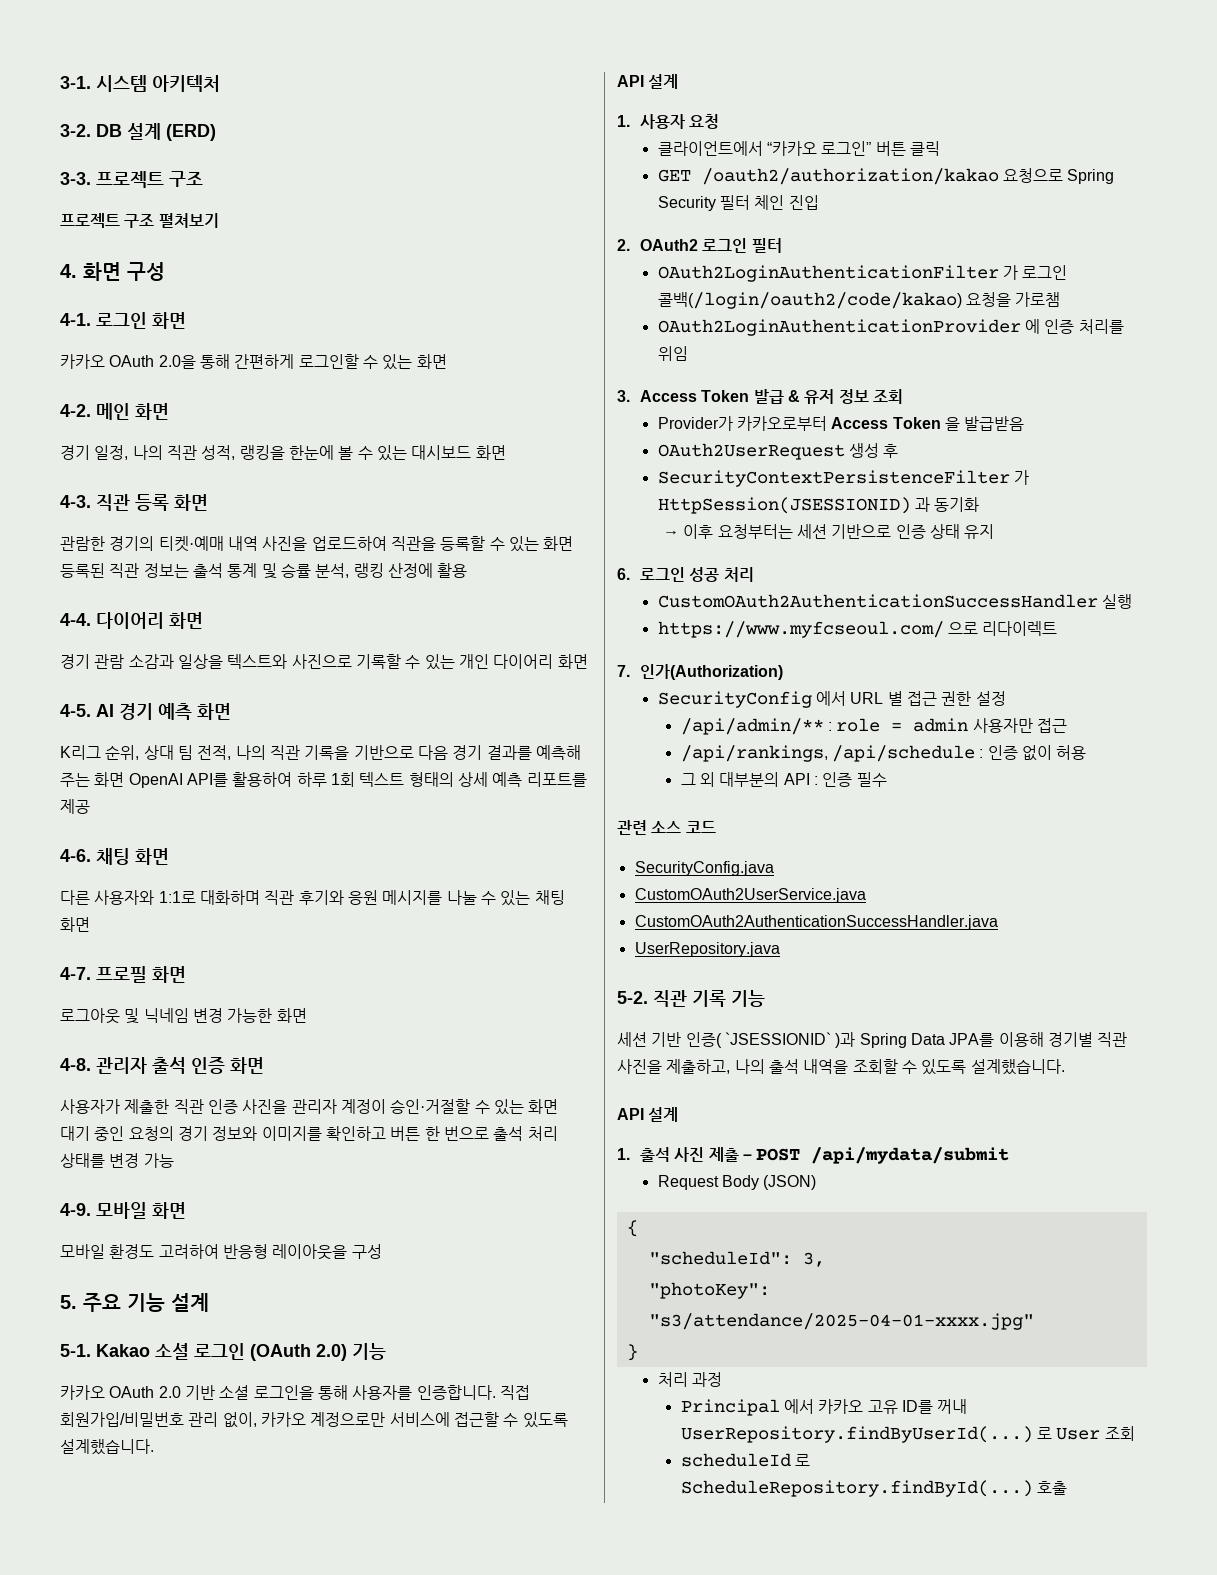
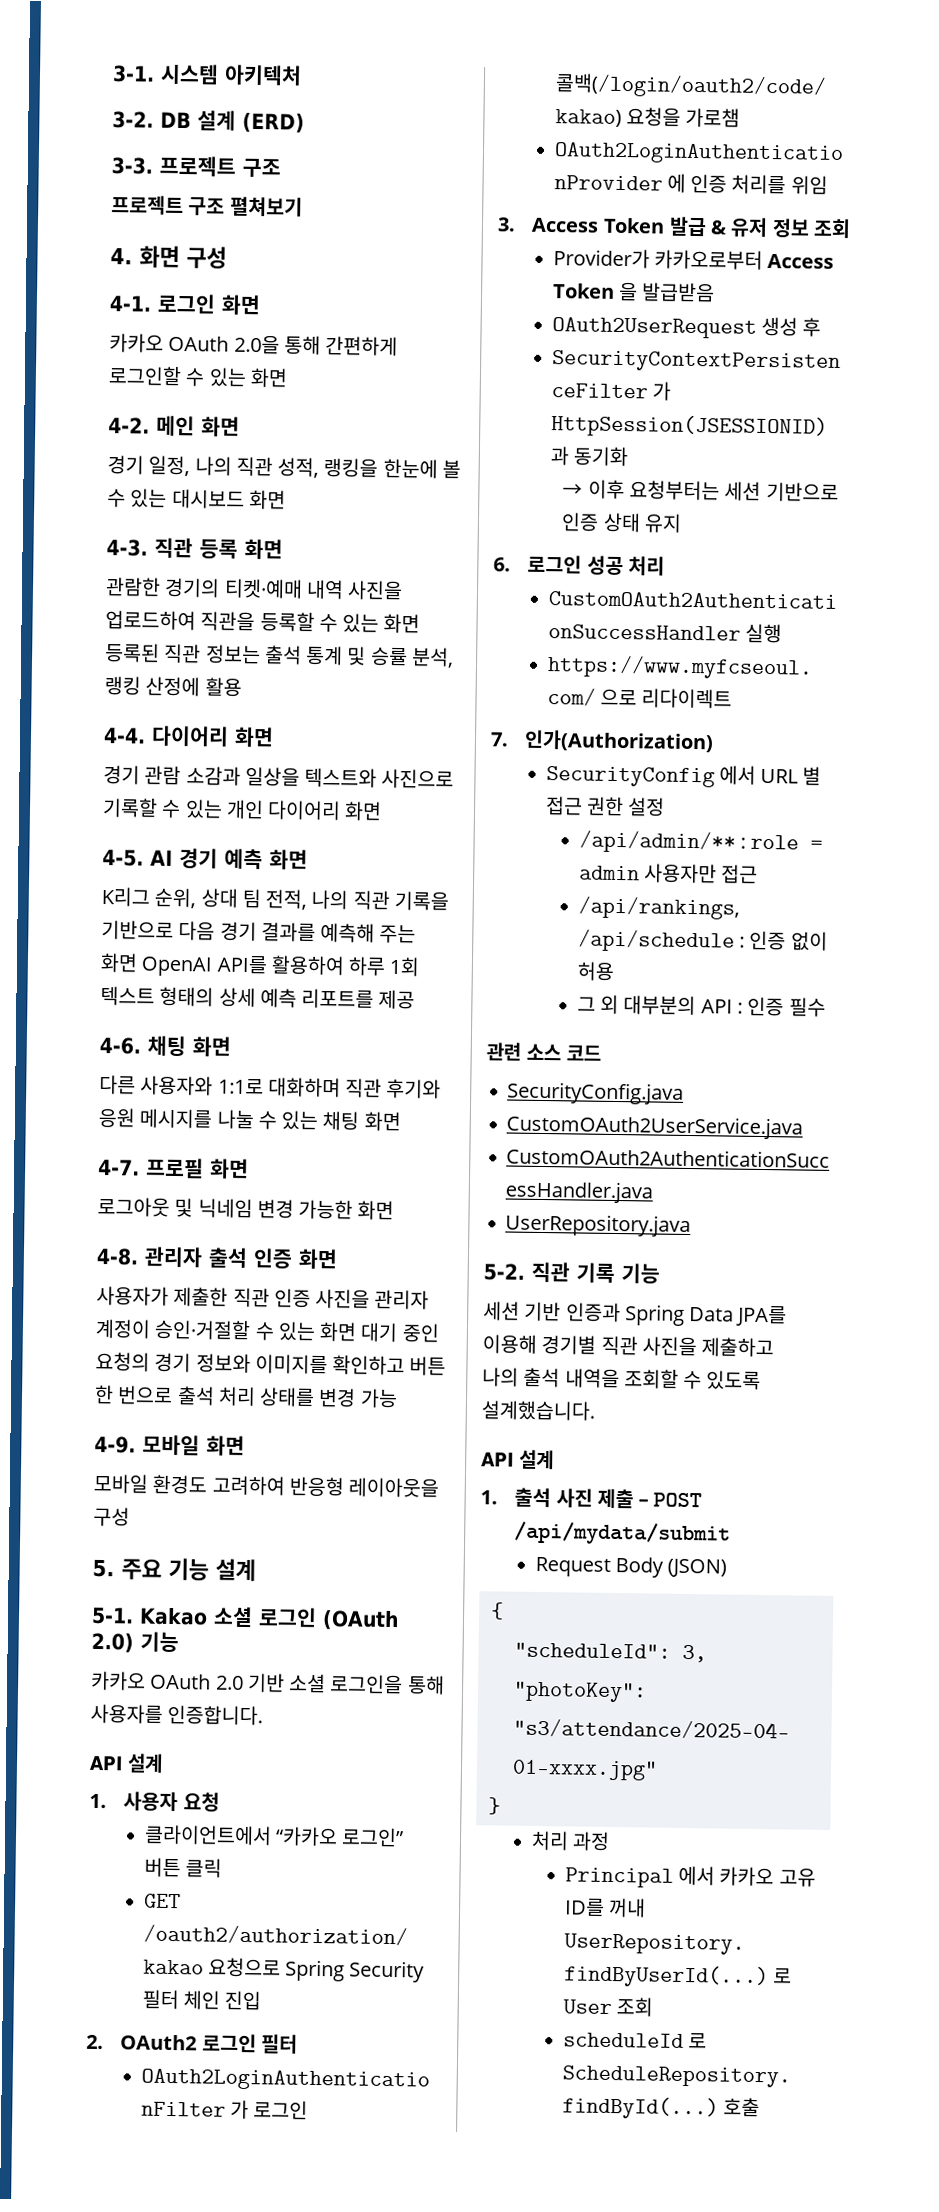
- 직접 회원가입/비밀번호 관리 없이, 카카오 계정으로만 서비스에 접근할 수 있도록 설계했습니다.
- 세션 기반 인증( `JSESSIONID` )과 Spring Data JPA를 이용해 경기별 직관 사진을 제출하고, 나의 출석 내역을 조회할 수 있도록 설계했습니다.
+ 세션 기반 인증과 Spring Data JPA를 이용해 경기별 직관 사진을 제출하고
+ 나의 출석 내역을 조회할 수 있도록 설계했습니다.

